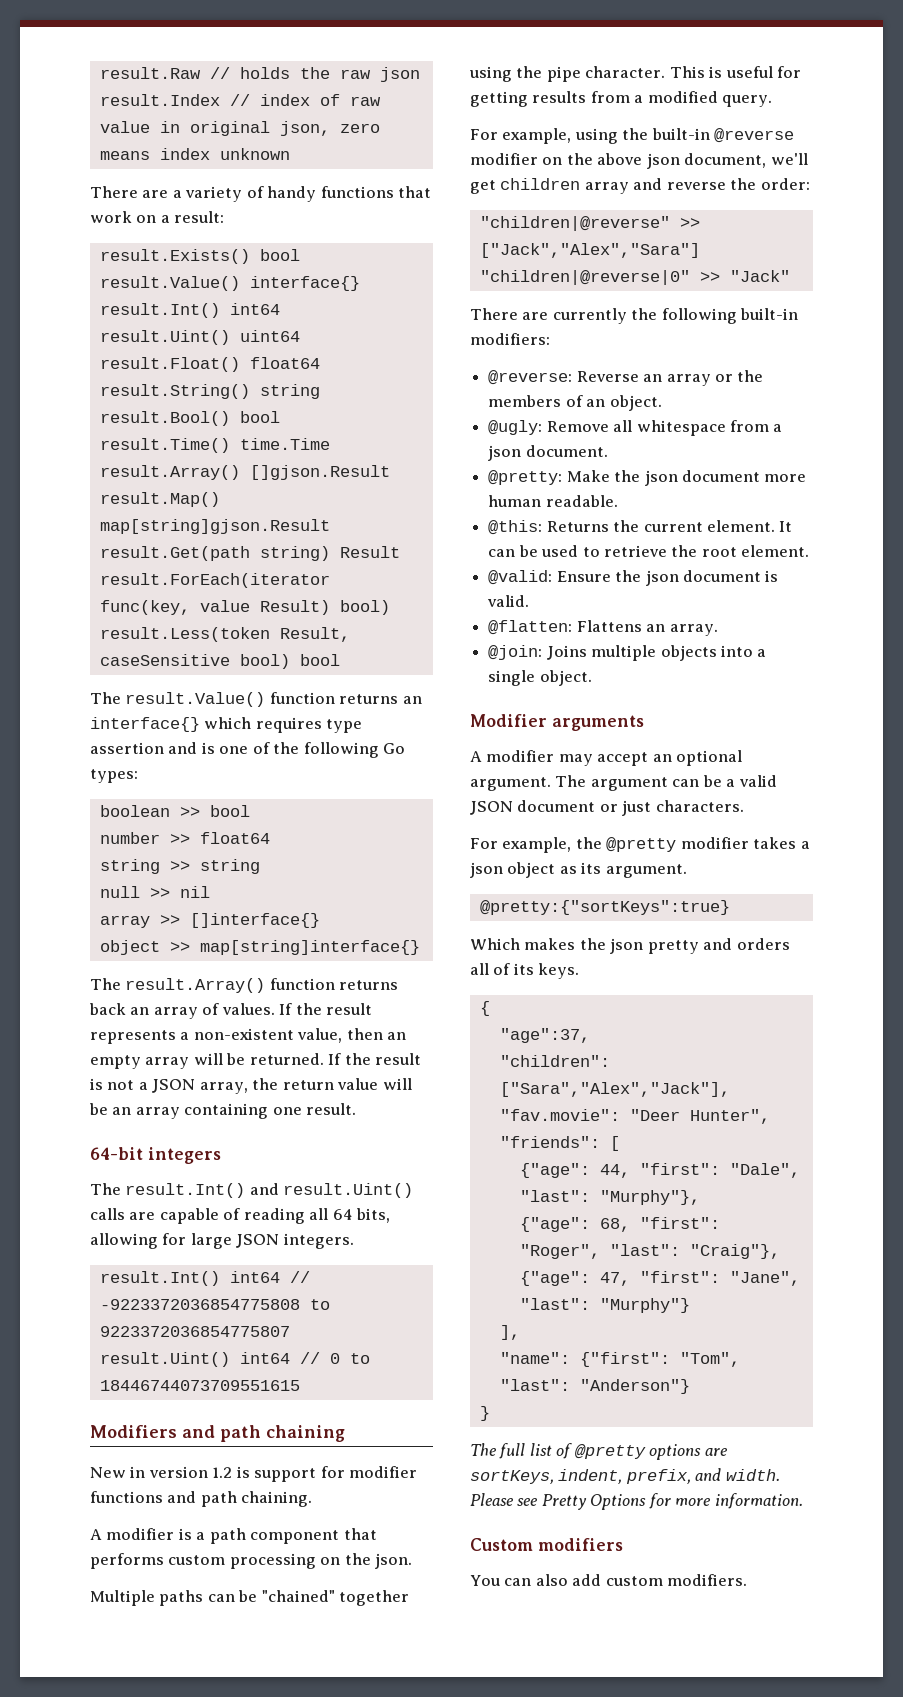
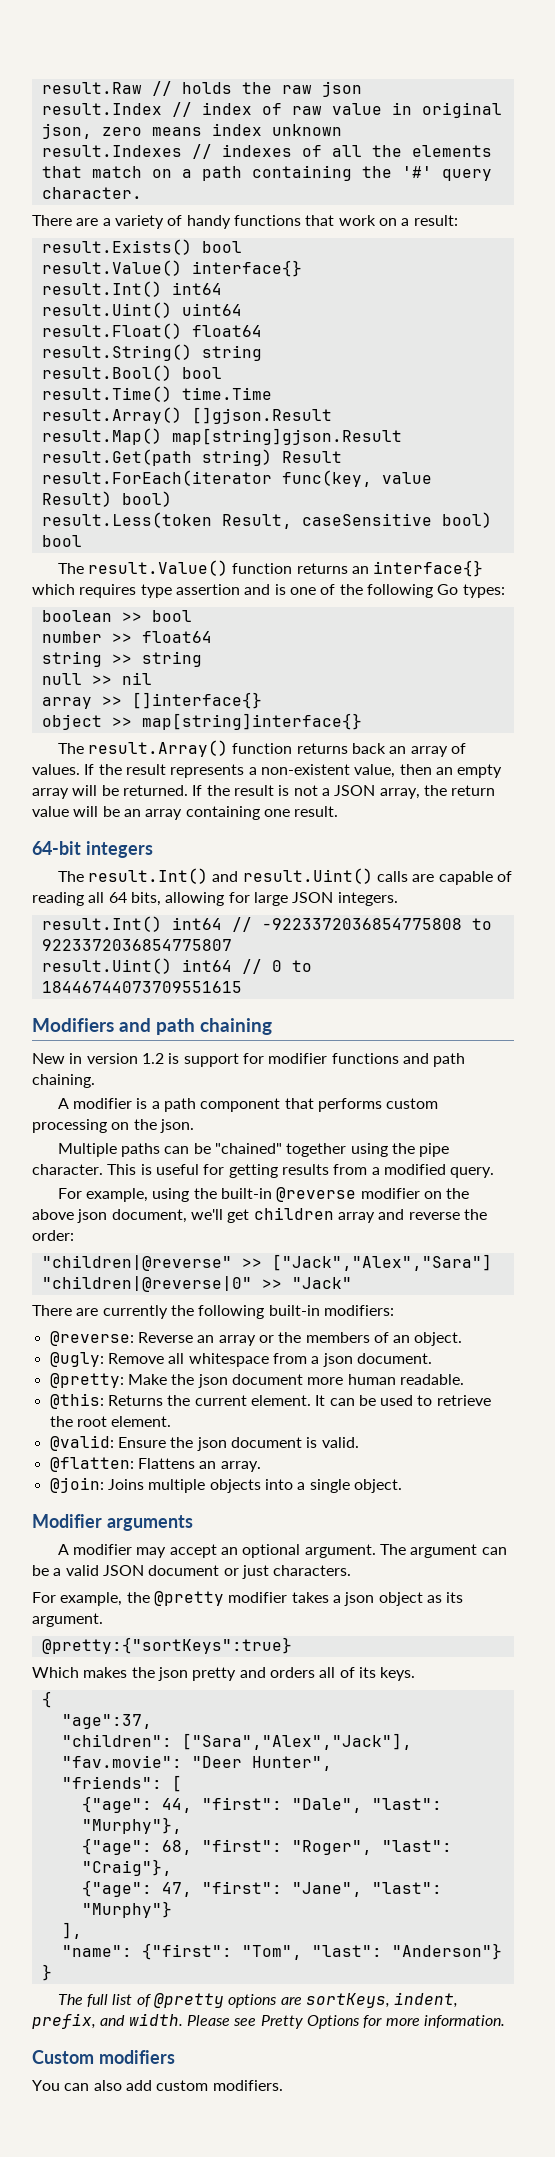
+ result.Indexes // indexes of all the elements that match on a path containing the '#' query character.

